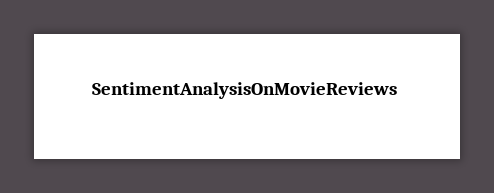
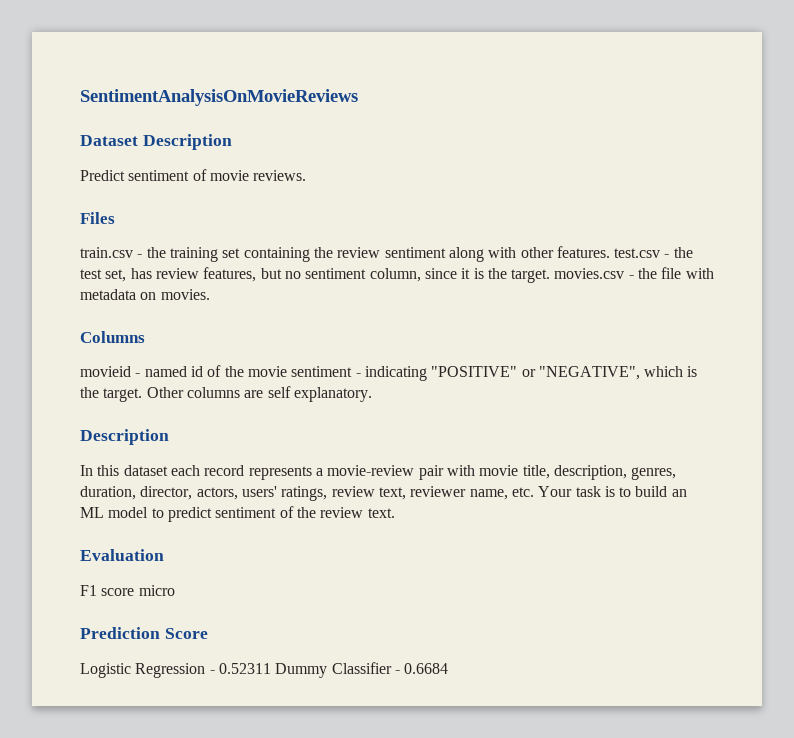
+ Dataset Description
+ Predict sentiment of movie reviews.
+ Files
+ train.csv - the training set containing the review sentiment along with other features. test.csv - the test set, has review features, but no sentiment column, since it is the target. movies.csv - the file with metadata on movies.
+ Columns
+ movieid - named id of the movie sentiment - indicating "POSITIVE" or "NEGATIVE", which is the target. Other columns are self explanatory.
+ Description
+ In this dataset each record represents a movie-review pair with movie title, description, genres, duration, director, actors, users' ratings, review text, reviewer name, etc. Your task is to build an ML model to predict sentiment of the review text.
+ Evaluation
+ F1 score micro
+ Prediction Score
+ Logistic Regression - 0.52311 Dummy Classifier - 0.6684

